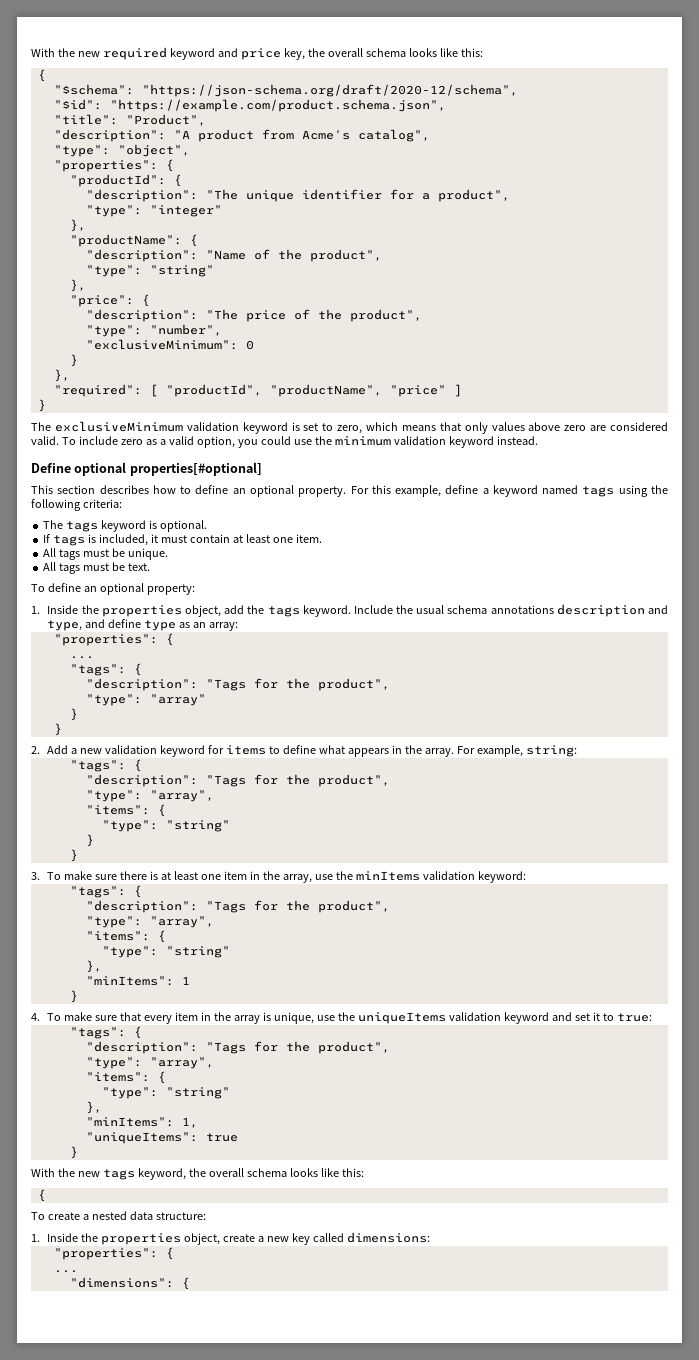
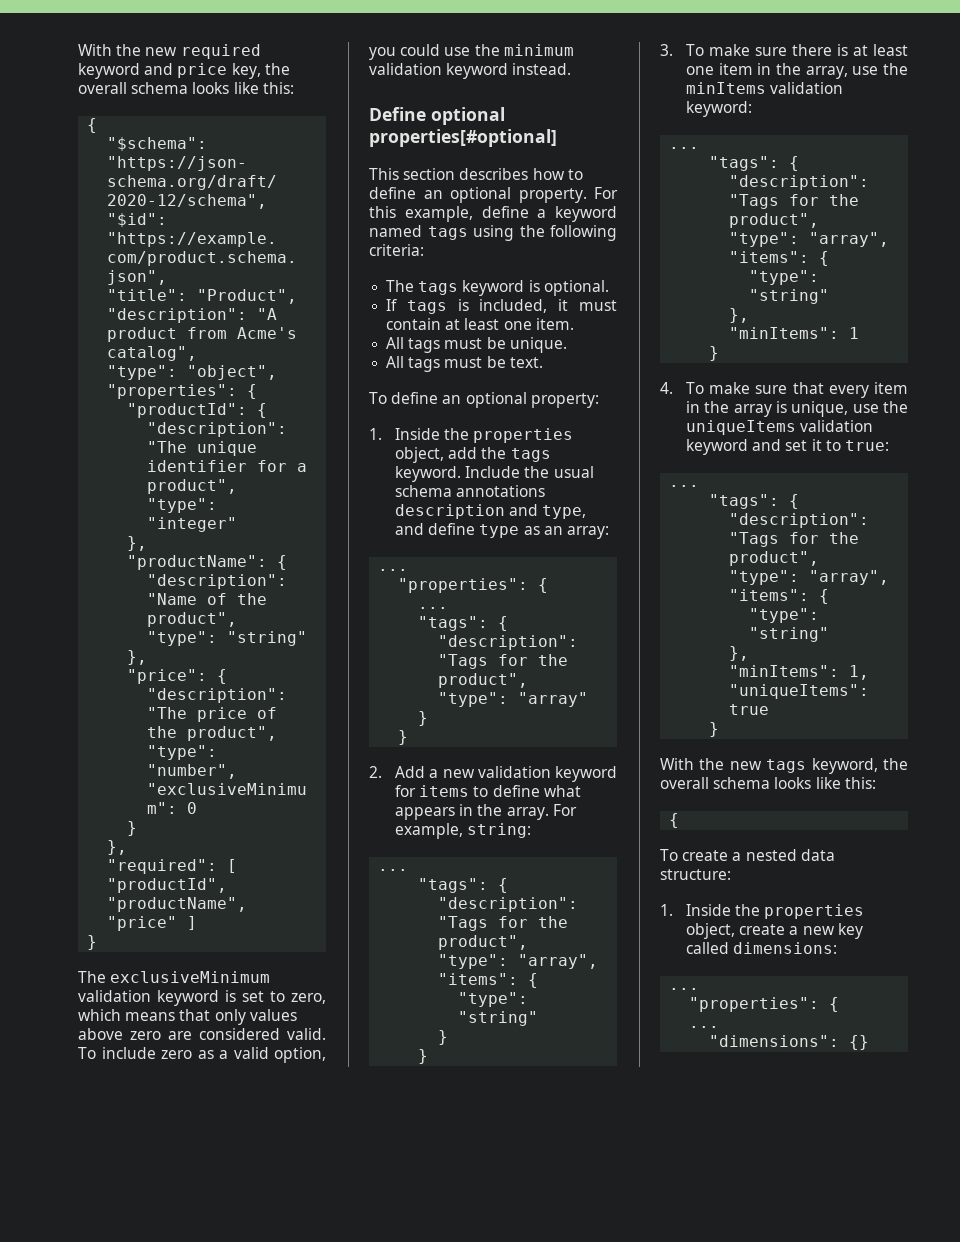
  Include the usual schema annotations description and type, and define type as an array:
+ ...
  For example, string:
+ ...
  3. To make sure there is at least one item in the array, use the minItems validation keyword:
+ ...
  4. To make sure that every item in the array is unique, use the uniqueItems validation keyword and set it to true:
+ ...
  1. Inside the properties object, create a new key called dimensions:
+ ...
- "dimensions": {
+ "dimensions": {}

